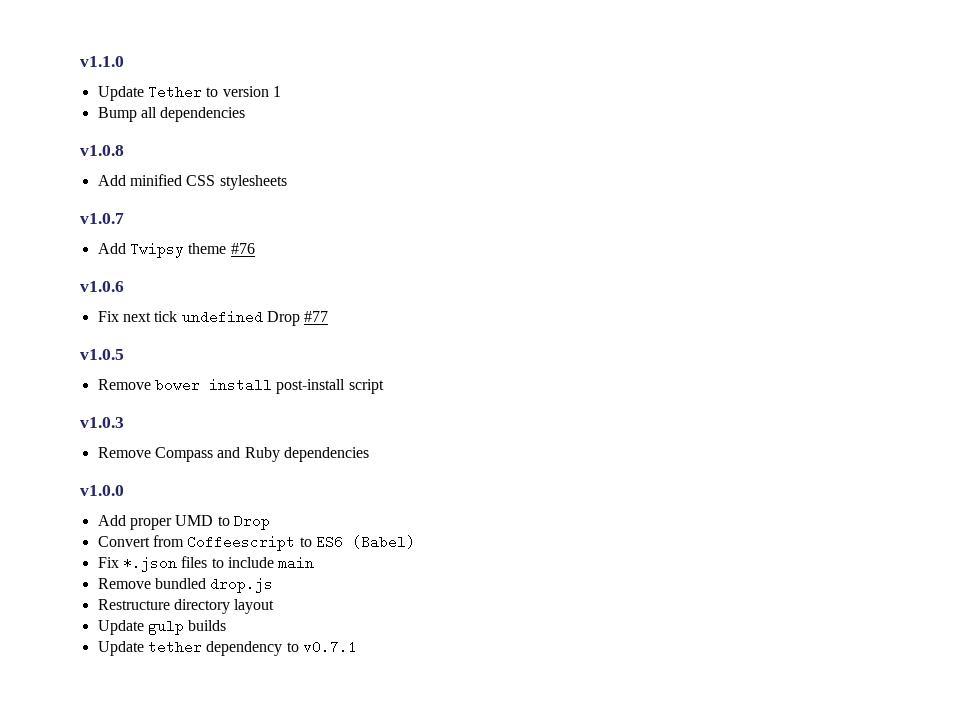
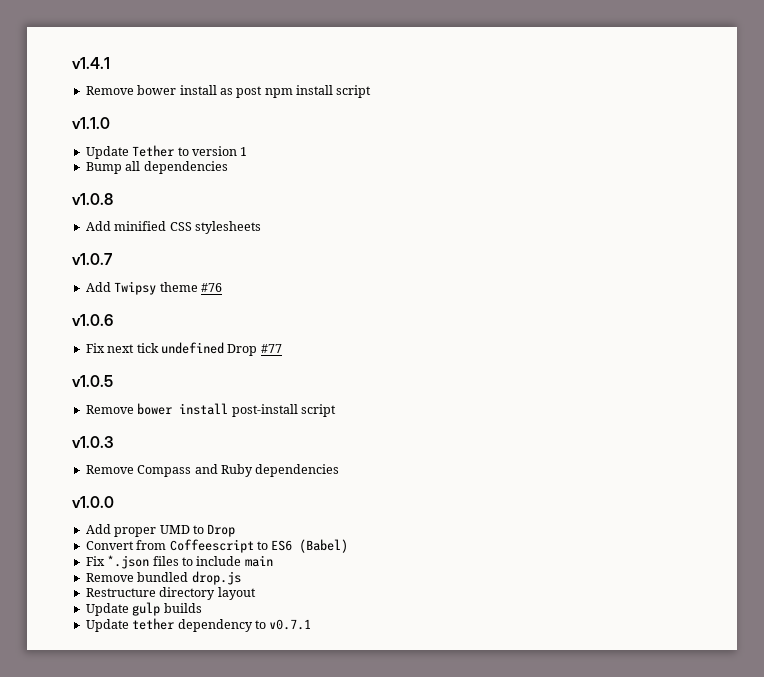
+ v1.4.1
+ Remove bower install as post npm install script

